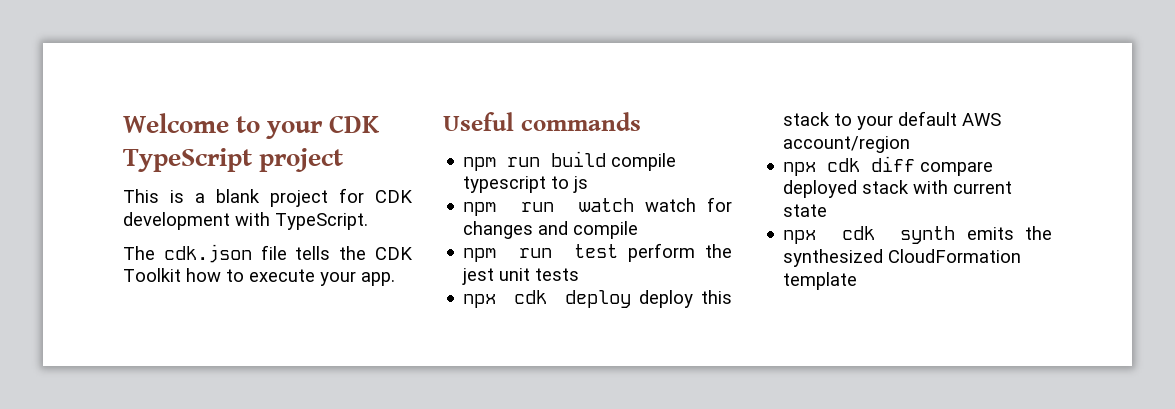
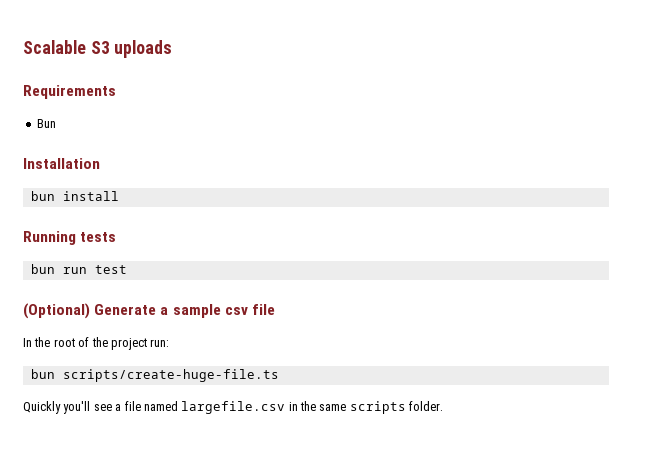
- Welcome to your CDK TypeScript project
- This is a blank project for CDK development with TypeScript.
- The cdk.json file tells the CDK Toolkit how to execute your app.
- Useful commands
- npm run build compile typescript to js
- npm run watch watch for changes and compile
- npm run test perform the jest unit tests
- npx cdk deploy deploy this stack to your default AWS account/region
- npx cdk diff compare deployed stack with current state
- npx cdk synth emits the synthesized CloudFormation template
+ Scalable S3 uploads
+ Requirements
+ Bun
+ Installation
+ bun install
+ Running tests
+ bun run test
+ (Optional) Generate a sample csv file
+ In the root of the project run:
+ bun scripts/create-huge-file.ts
+ Quickly you'll see a file named largefile.csv in the same scripts folder.

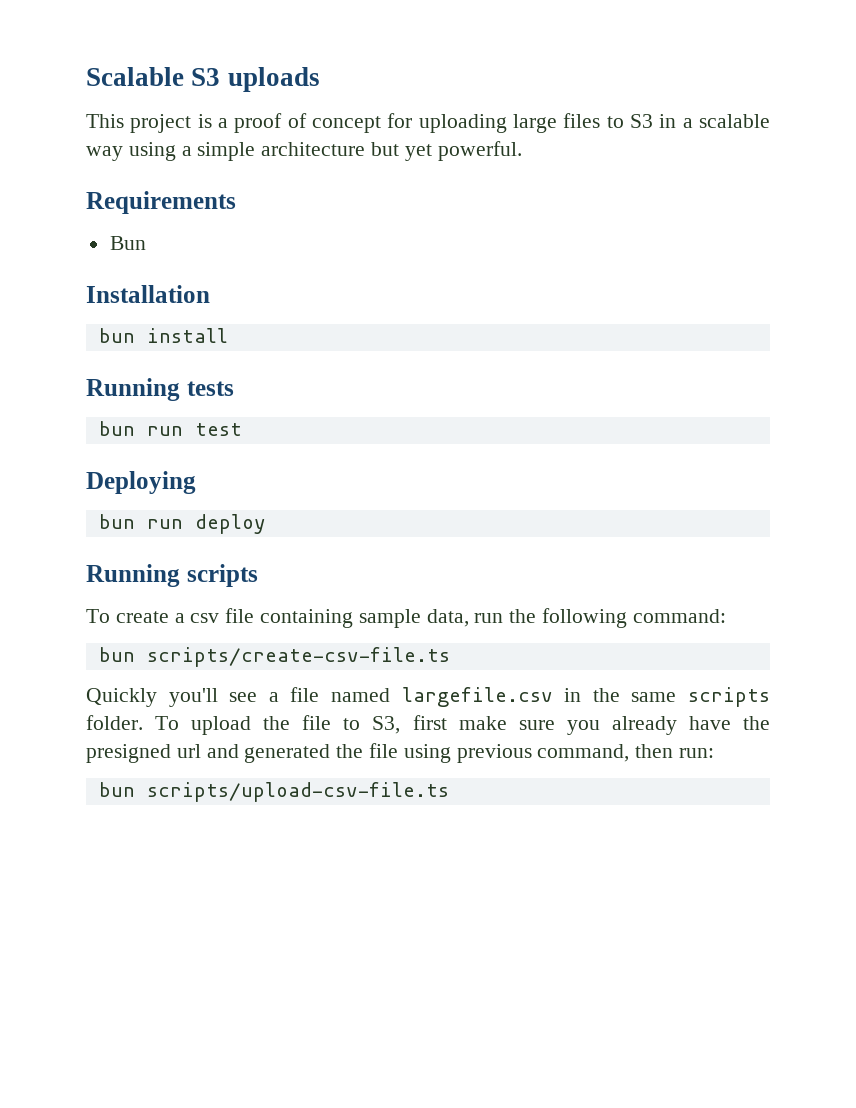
+ This project is a proof of concept for uploading large files to S3 in a scalable way using a simple architecture but yet powerful.
- (Optional) Generate a sample csv file
- In the root of the project run:
- bun scripts/create-huge-file.ts
+ Deploying
+ bun run deploy
+ Running scripts
+ To create a csv file containing sample data, run the following command:
+ bun scripts/create-csv-file.ts
+ To upload the file to S3, first make sure you already have the presigned url and generated the file using previous command, then run:
+ bun scripts/upload-csv-file.ts

